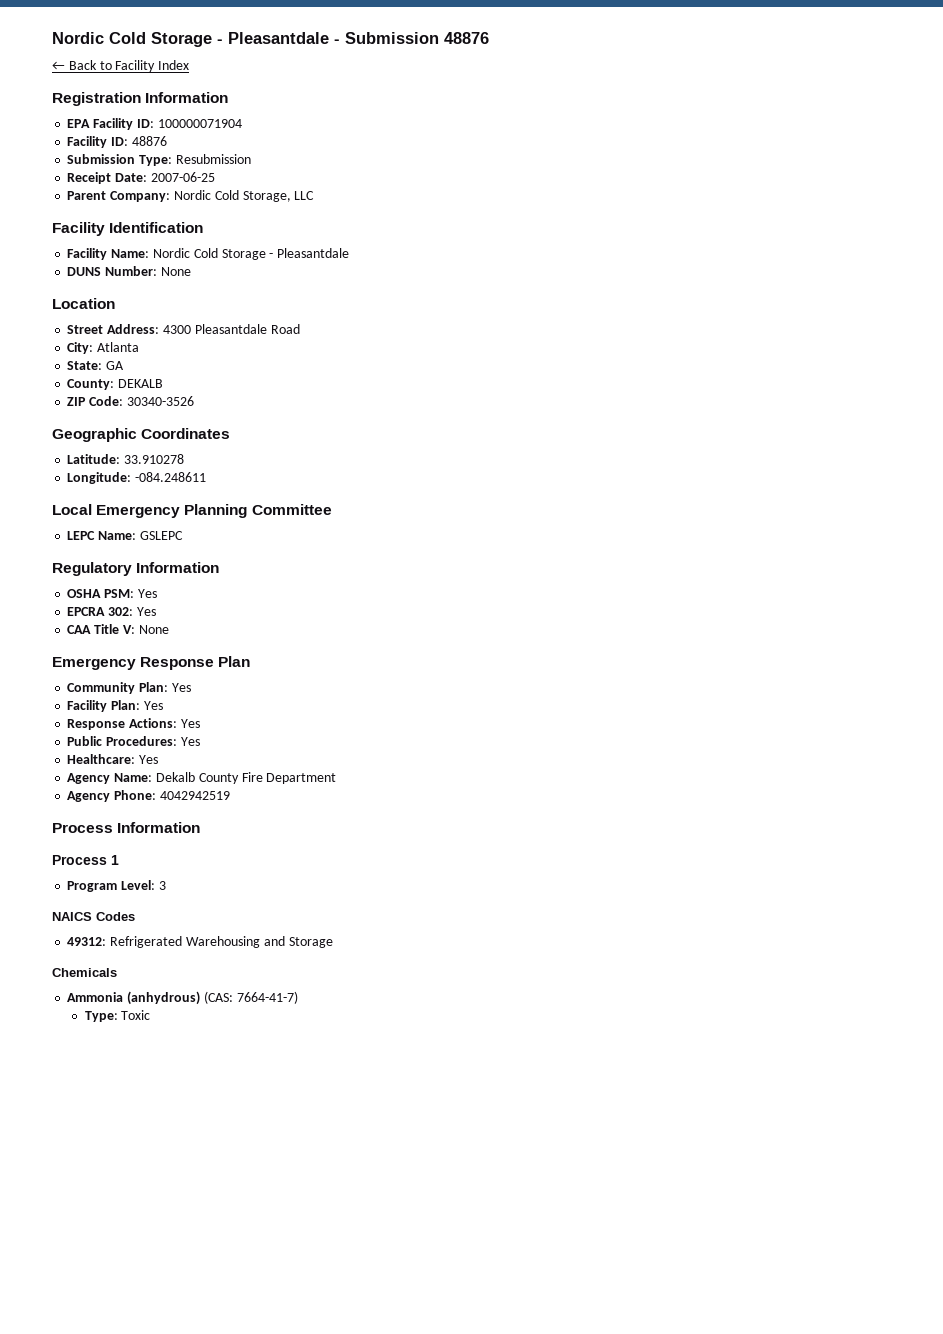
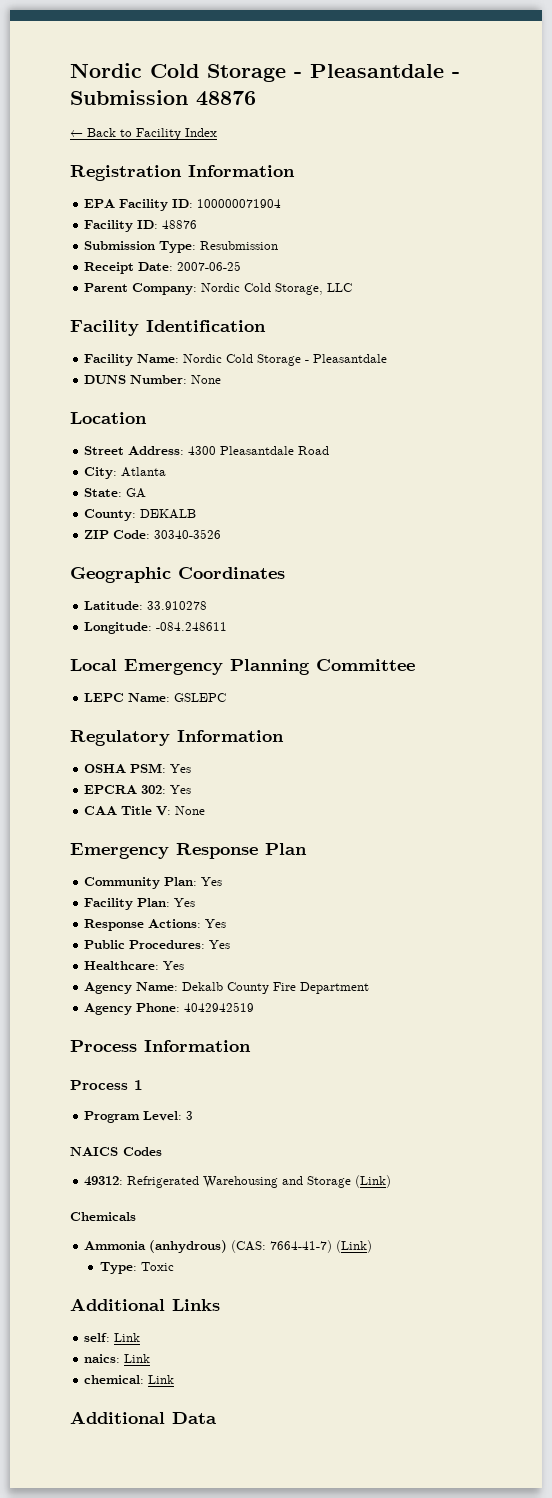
- 49312: Refrigerated Warehousing and Storage
+ 49312: Refrigerated Warehousing and Storage (Link)
- Ammonia (anhydrous) (CAS: 7664-41-7)
+ Ammonia (anhydrous) (CAS: 7664-41-7) (Link)
+ Additional Links
+ self: Link
+ naics: Link
+ chemical: Link
+ Additional Data

